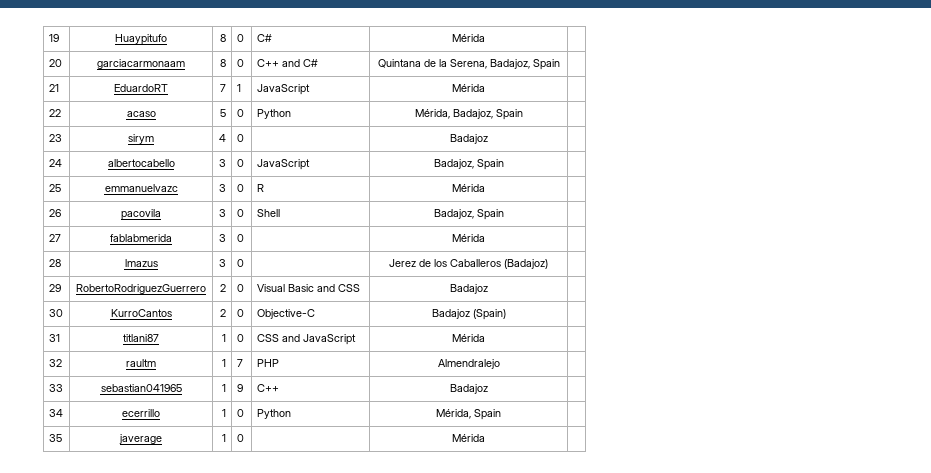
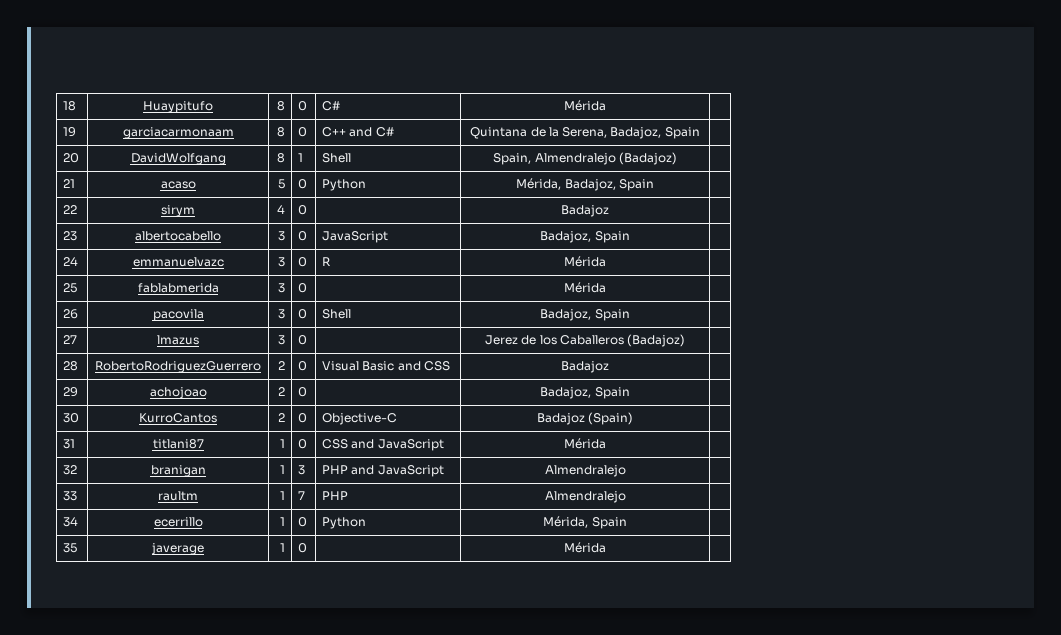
- 19 | Huaypitufo | 8 | 0 | C# | Mérida |
+ 18 | Huaypitufo | 8 | 0 | C# | Mérida |
- 20 | garciacarmonaam | 8 | 0 | C++ and C# | Quintana de la Serena, Badajoz, Spain |
+ 19 | garciacarmonaam | 8 | 0 | C++ and C# | Quintana de la Serena, Badajoz, Spain |
- 21 | EduardoRT | 7 | 1 | JavaScript | Mérida |
- 22 | acaso | 5 | 0 | Python | Mérida, Badajoz, Spain |
+ 20 | DavidWolfgang | 8 | 1 | Shell | Spain, Almendralejo (Badajoz) |
+ 21 | acaso | 5 | 0 | Python | Mérida, Badajoz, Spain |
- 23 | sirym | 4 | 0 | | Badajoz |
+ 22 | sirym | 4 | 0 | | Badajoz |
- 24 | albertocabello | 3 | 0 | JavaScript | Badajoz, Spain |
+ 23 | albertocabello | 3 | 0 | JavaScript | Badajoz, Spain |
- 25 | emmanuelvazc | 3 | 0 | R | Mérida |
+ 24 | emmanuelvazc | 3 | 0 | R | Mérida |
+ 25 | fablabmerida | 3 | 0 | | Mérida |
- 27 | fablabmerida | 3 | 0 | | Mérida |
- 28 | lmazus | 3 | 0 | | Jerez de los Caballeros (Badajoz) |
+ 27 | lmazus | 3 | 0 | | Jerez de los Caballeros (Badajoz) |
- 29 | RobertoRodriguezGuerrero | 2 | 0 | Visual Basic and CSS | Badajoz |
+ 28 | RobertoRodriguezGuerrero | 2 | 0 | Visual Basic and CSS | Badajoz |
+ 29 | achojoao | 2 | 0 | | Badajoz, Spain |
- 32 | raultm | 1 | 7 | PHP | Almendralejo |
+ 32 | branigan | 1 | 3 | PHP and JavaScript | Almendralejo |
+ 33 | raultm | 1 | 7 | PHP | Almendralejo |
- 33 | sebastian041965 | 1 | 9 | C++ | Badajoz |

